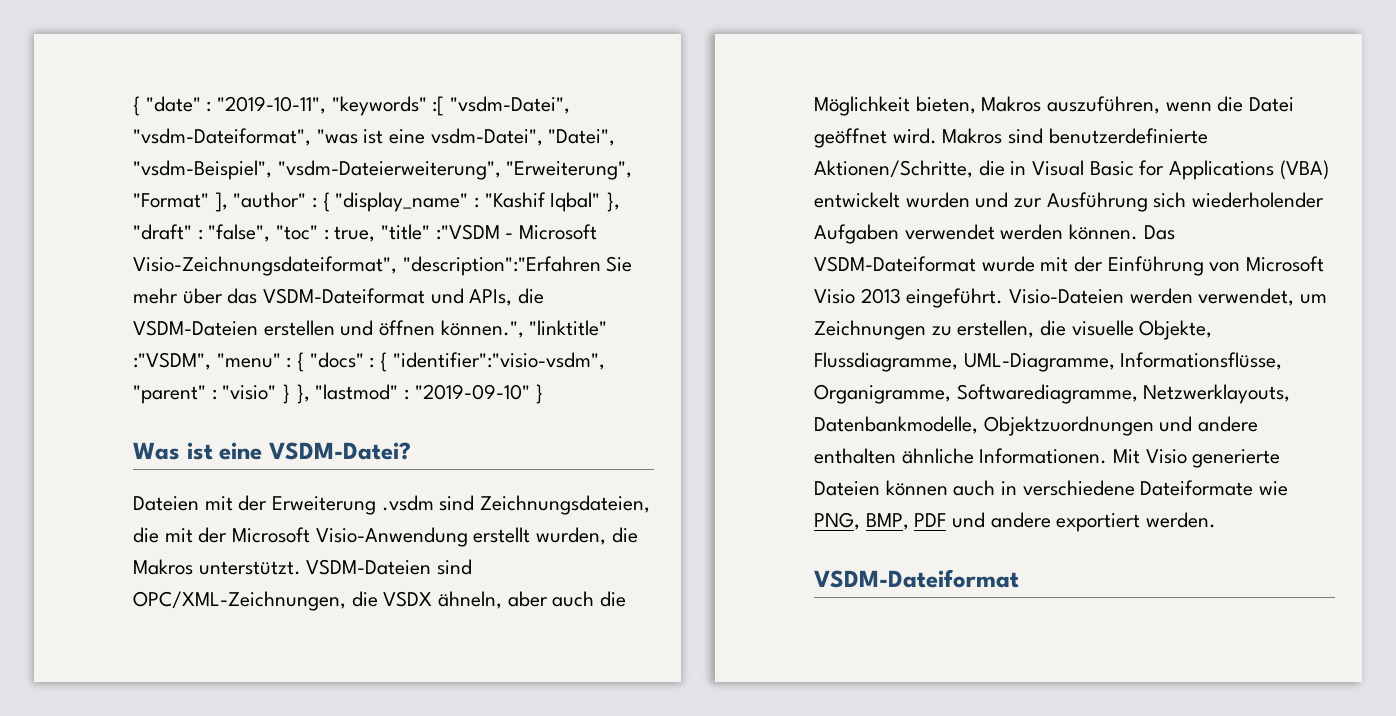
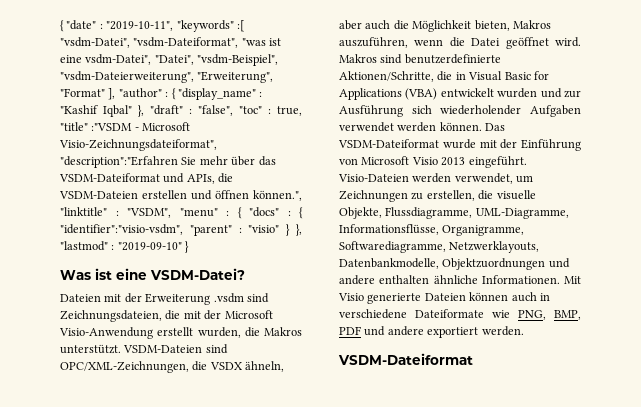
- true, "title" :"VSDM - Microsoft Visio-Zeichnungsdateiformat", "description":"Erfahren Sie mehr über das VSDM-Dateiformat und APIs, die VSDM-Dateien erstellen und öffnen können.", "linktitle" :"VSDM", "menu" :
+ true, "title" :"VSDM - Microsoft Visio-Zeichnungsdateiformat", "description":"Erfahren Sie mehr über das VSDM-Dateiformat und APIs, die VSDM-Dateien erstellen und öffnen können.", "linktitle" : "VSDM", "menu" :

